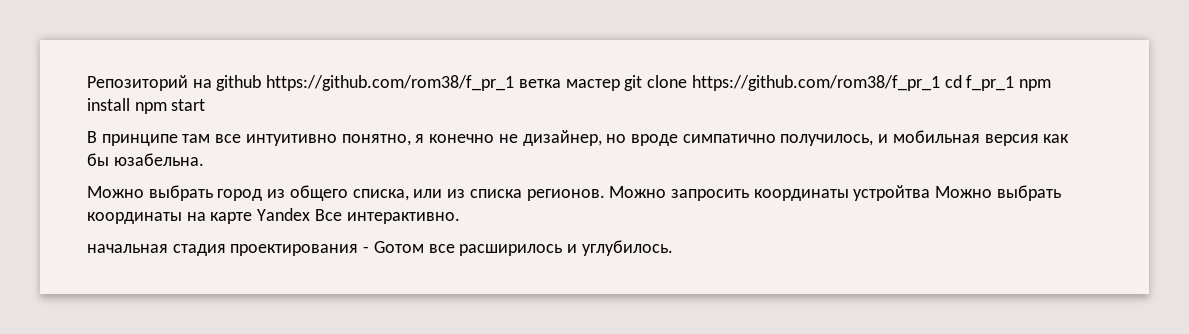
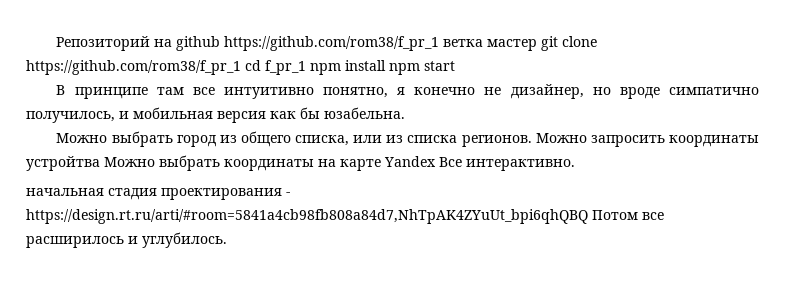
- начальная стадия проектирования - Gотом все расширилось и углубилось.
+ начальная стадия проектирования - https://design.rt.ru/arti/#room=5841a4cb98fb808a84d7,NhTpAK4ZYuUt_bpi6qhQBQ Потом все расширилось и углубилось.

